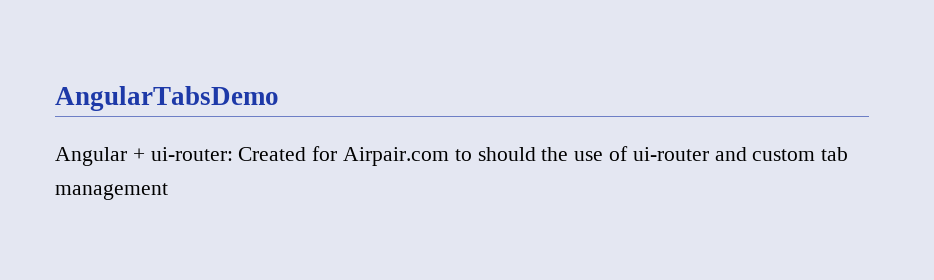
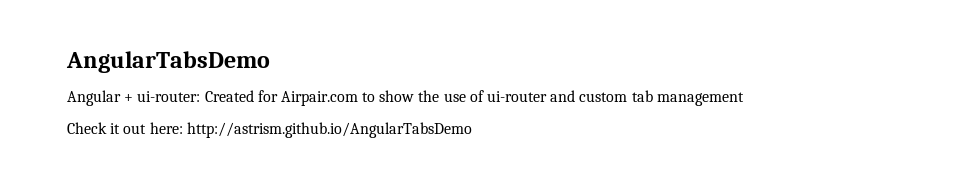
- Angular + ui-router: Created for Airpair.com to should the use of ui-router and custom tab management
+ Angular + ui-router: Created for Airpair.com to show the use of ui-router and custom tab management
+ Check it out here: http://astrism.github.io/AngularTabsDemo

